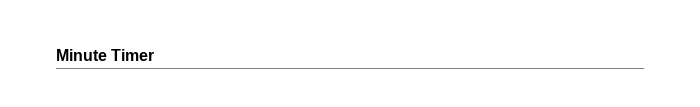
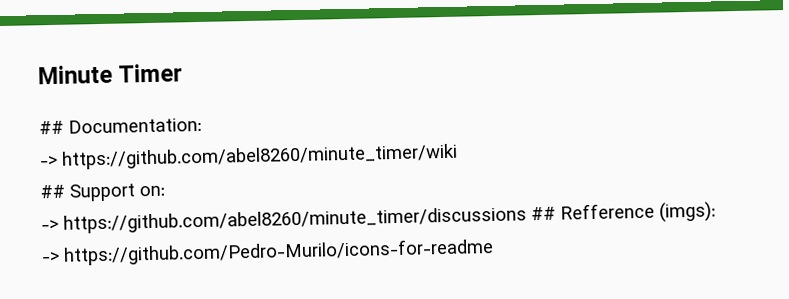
+ ## Documentation:
+ -> https://github.com/abel8260/minute_timer/wiki
+ ## Support on:
+ -> https://github.com/abel8260/minute_timer/discussions ## Refference (imgs):
+ -> https://github.com/Pedro-Murilo/icons-for-readme

